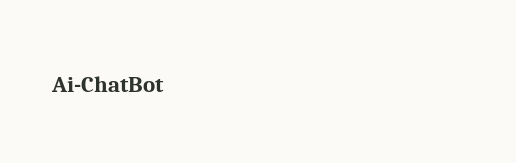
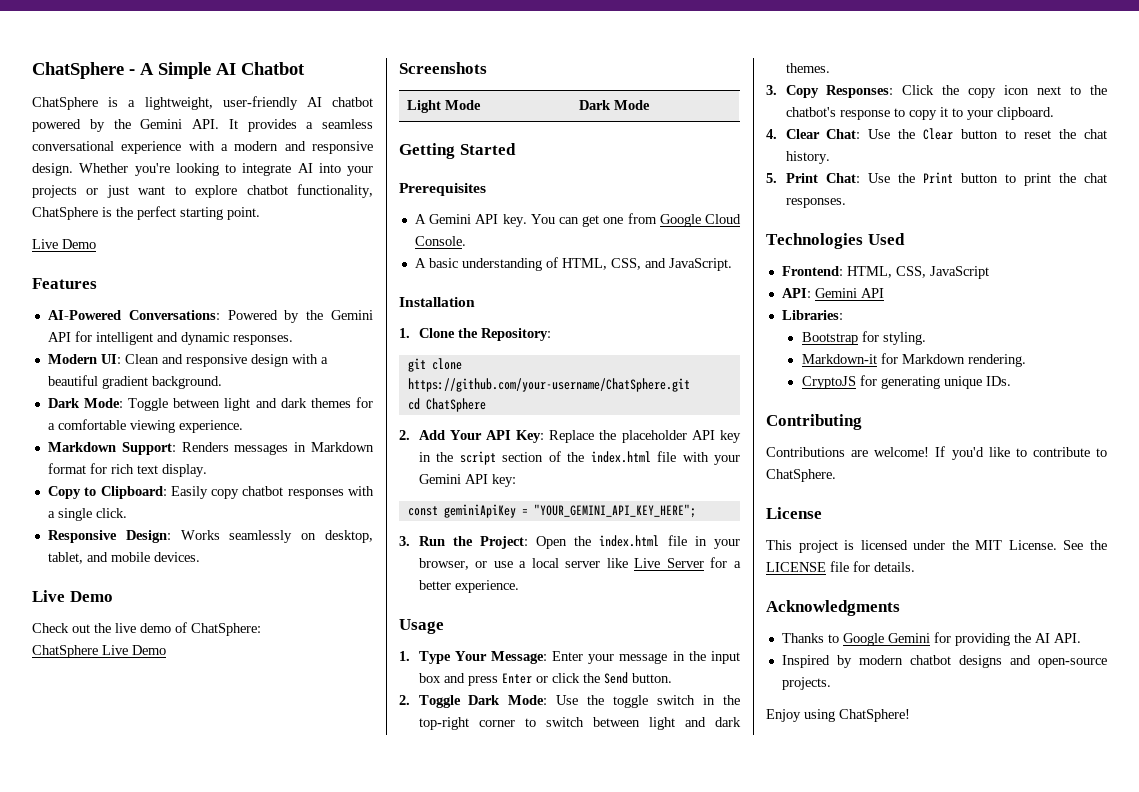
- Ai-ChatBot
+ ChatSphere - A Simple AI Chatbot
+ ChatSphere is a lightweight, user-friendly AI chatbot powered by the Gemini API. It provides a seamless conversational experience with a modern and responsive design. Whether you're looking to integrate AI into your projects or just want to explore chatbot functionality, ChatSphere is the perfect starting point.
+ Live Demo
+ Features
+ AI-Powered Conversations: Powered by the Gemini API for intelligent and dynamic responses.
+ Modern UI: Clean and responsive design with a beautiful gradient background.
+ Dark Mode: Toggle between light and dark themes for a comfortable viewing experience.
+ Markdown Support: Renders messages in Markdown format for rich text display.
+ Copy to Clipboard: Easily copy chatbot responses with a single click.
+ Responsive Design: Works seamlessly on desktop, tablet, and mobile devices.
+ Live Demo
+ Check out the live demo of ChatSphere:
+ ChatSphere Live Demo
+ Screenshots
+ Light Mode | Dark Mode
+ Getting Started
+ Prerequisites
+ A Gemini API key. You can get one from Google Cloud Console.
+ A basic understanding of HTML, CSS, and JavaScript.
+ Installation
+ 1. Clone the Repository:
+ git clone https://github.com/your-username/ChatSphere.git
+ cd ChatSphere
+ 2. Add Your API Key: Replace the placeholder API key in the script section of the index.html file with your Gemini API key:
+ const geminiApiKey = "YOUR_GEMINI_API_KEY_HERE";
+ 3. Run the Project: Open the index.html file in your browser, or use a local server like Live Server for a better experience.
+ Usage
+ 1. Type Your Message: Enter your message in the input box and press Enter or click the Send button.
+ 2. Toggle Dark Mode: Use the toggle switch in the top-right corner to switch between light and dark themes.
+ 3. Copy Responses: Click the copy icon next to the chatbot's response to copy it to your clipboard.
+ 4. Clear Chat: Use the Clear button to reset the chat history.
+ 5. Print Chat: Use the Print button to print the chat responses.
+ Technologies Used
+ Frontend: HTML, CSS, JavaScript
+ API: Gemini API
+ Libraries:
+ Bootstrap for styling.
+ Markdown-it for Markdown rendering.
+ CryptoJS for generating unique IDs.
+ Contributing
+ Contributions are welcome! If you'd like to contribute to ChatSphere.
+ License
+ This project is licensed under the MIT License. See the LICENSE file for details.
+ Acknowledgments
+ Thanks to Google Gemini for providing the AI API.
+ Inspired by modern chatbot designs and open-source projects.
+ Enjoy using ChatSphere!

